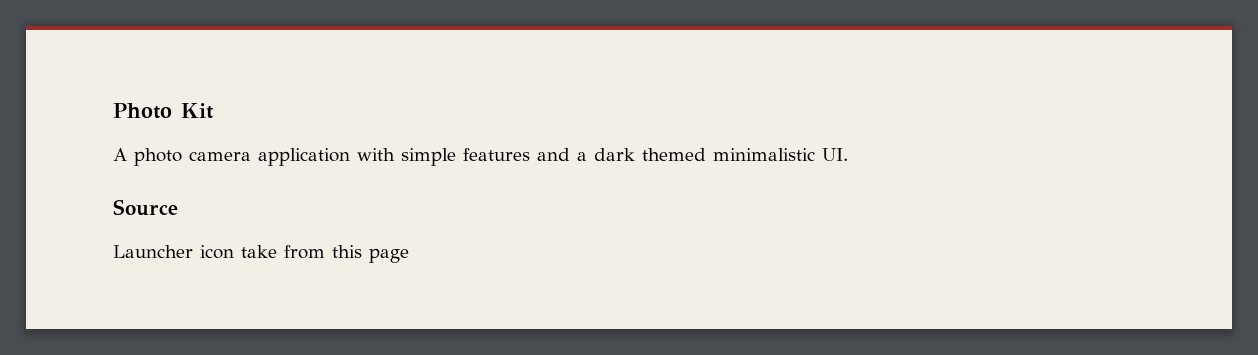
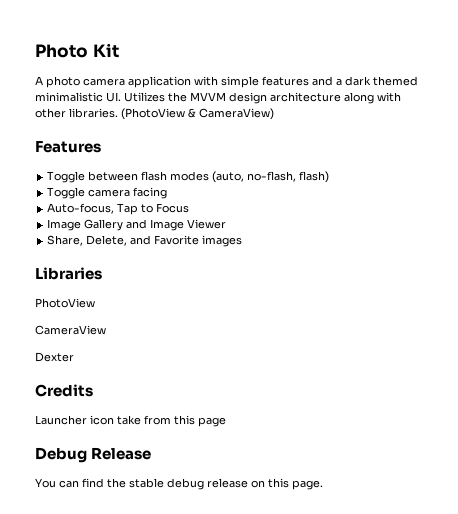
- A photo camera application with simple features and a dark themed minimalistic UI.
- Source
+ A photo camera application with simple features and a dark themed minimalistic UI. Utilizes the MVVM design architecture along with other libraries. (PhotoView & CameraView)
+ Features
+ Toggle between flash modes (auto, no-flash, flash)
+ Toggle camera facing
+ Auto-focus, Tap to Focus
+ Image Gallery and Image Viewer
+ Share, Delete, and Favorite images
+ Libraries
+ PhotoView
+ CameraView
+ Dexter
+ Credits
+ Debug Release
+ You can find the stable debug release on this page.

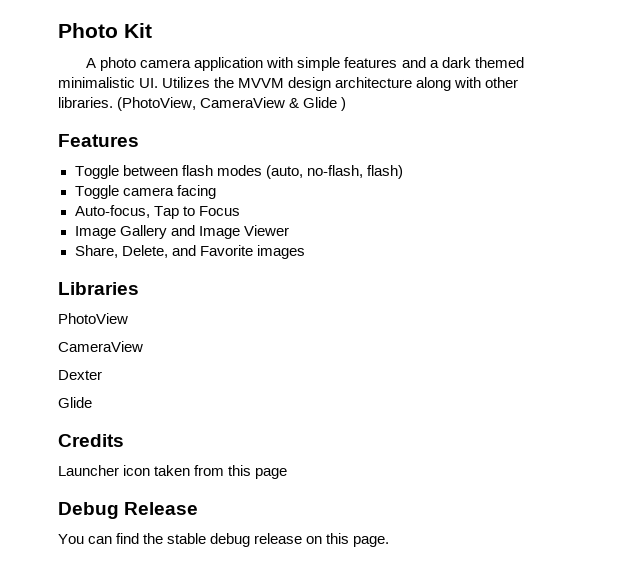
- (PhotoView & CameraView)
+ (PhotoView, CameraView & Glide )
  Dexter
+ Glide
- Launcher icon take from this page
+ Launcher icon taken from this page

